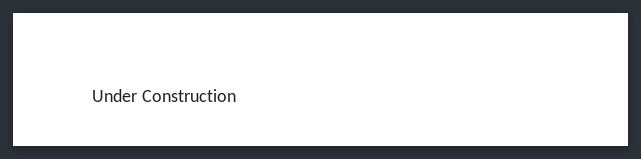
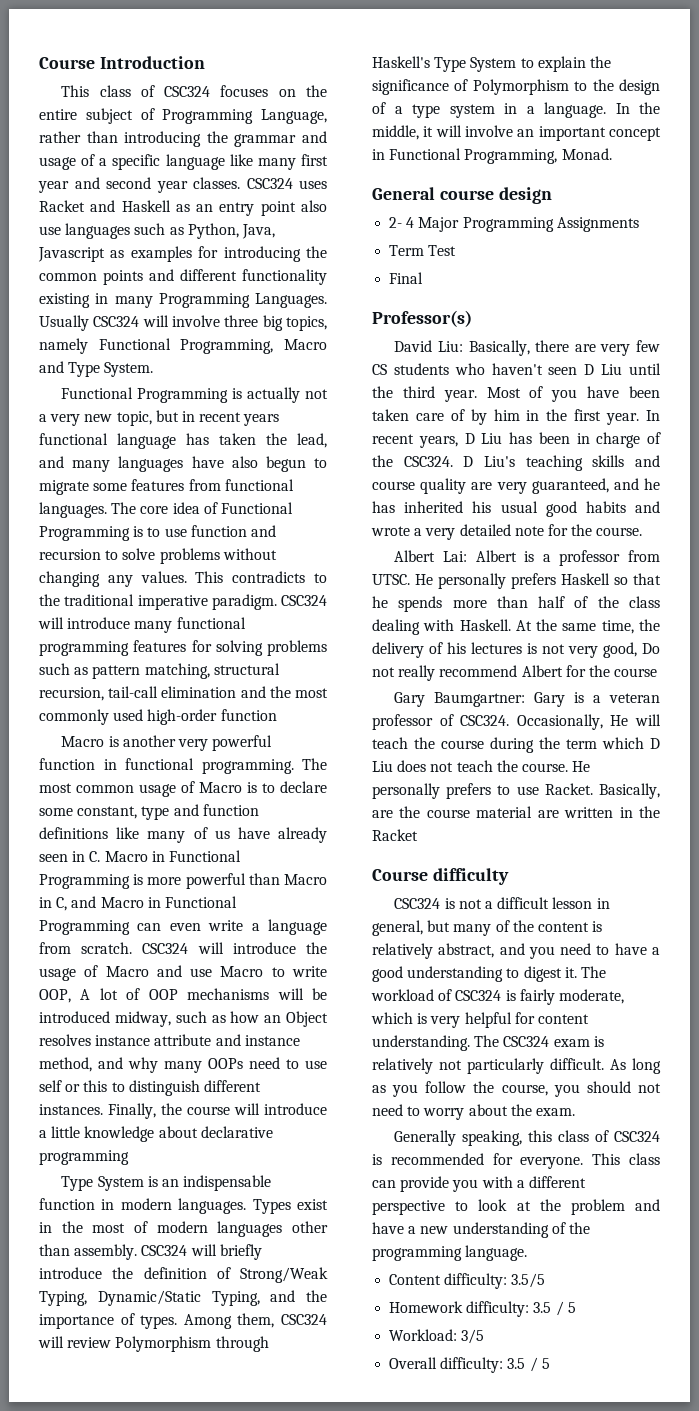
- Under Construction
+ Course Introduction
+ This class of CSC324 focuses on the entire subject of Programming Language, rather than introducing the grammar and usage of a specific language like many first year and second year classes. CSC324 uses Racket and Haskell as an entry point also use languages such as Python, Java, Javascript as examples for introducing the common points and different functionality existing in many Programming Languages. Usually CSC324 will involve three big topics, namely Functional Programming, Macro and Type System.
+ Functional Programming is actually not a very new topic, but in recent years functional language has taken the lead, and many languages have also begun to migrate some features from functional languages. The core idea of Functional Programming is to use function and recursion to solve problems without changing any values. This contradicts to the traditional imperative paradigm. CSC324 will introduce many functional programming features for solving problems such as pattern matching, structural recursion, tail-call elimination and the most commonly used high-order function
+ Macro is another very powerful function in functional programming. The most common usage of Macro is to declare some constant, type and function definitions like many of us have already seen in C. Macro in Functional Programming is more powerful than Macro in C, and Macro in Functional Programming can even write a language from scratch. CSC324 will introduce the usage of Macro and use Macro to write OOP, A lot of OOP mechanisms will be introduced midway, such as how an Object resolves instance attribute and instance method, and why many OOPs need to use self or this to distinguish different instances. Finally, the course will introduce a little knowledge about declarative programming
+ Type System is an indispensable function in modern languages. Types exist in the most of modern languages other than assembly. CSC324 will briefly introduce the definition of Strong/Weak Typing, Dynamic/Static Typing, and the importance of types. Among them, CSC324 will review Polymorphism through Haskell's Type System to explain the significance of Polymorphism to the design of a type system in a language. In the middle, it will involve an important concept in Functional Programming, Monad.
+ General course design
+ 2- 4 Major Programming Assignments
+ Term Test
+ Final
+ Professor(s)
+ David Liu: Basically, there are very few CS students who haven't seen D Liu until the third year. Most of you have been taken care of by him in the first year. In recent years, D Liu has been in charge of the CSC324. D Liu's teaching skills and course quality are very guaranteed, and he has inherited his usual good habits and wrote a very detailed note for the course.
+ Albert Lai: Albert is a professor from UTSC. He personally prefers Haskell so that he spends more than half of the class dealing with Haskell. At the same time, the delivery of his lectures is not very good, Do not really recommend Albert for the course
+ Gary Baumgartner: Gary is a veteran professor of CSC324. Occasionally, He will teach the course during the term which D Liu does not teach the course. He personally prefers to use Racket. Basically, are the course material are written in the Racket
+ Course difficulty
+ CSC324 is not a difficult lesson in general, but many of the content is relatively abstract, and you need to have a good understanding to digest it. The workload of CSC324 is fairly moderate, which is very helpful for content understanding. The CSC324 exam is relatively not particularly difficult. As long as you follow the course, you should not need to worry about the exam.
+ Generally speaking, this class of CSC324 is recommended for everyone. This class can provide you with a different perspective to look at the problem and have a new understanding of the programming language.
+ Content difficulty: 3.5/5
+ Homework difficulty: 3.5 / 5
+ Workload: 3/5
+ Overall difficulty: 3.5 / 5

